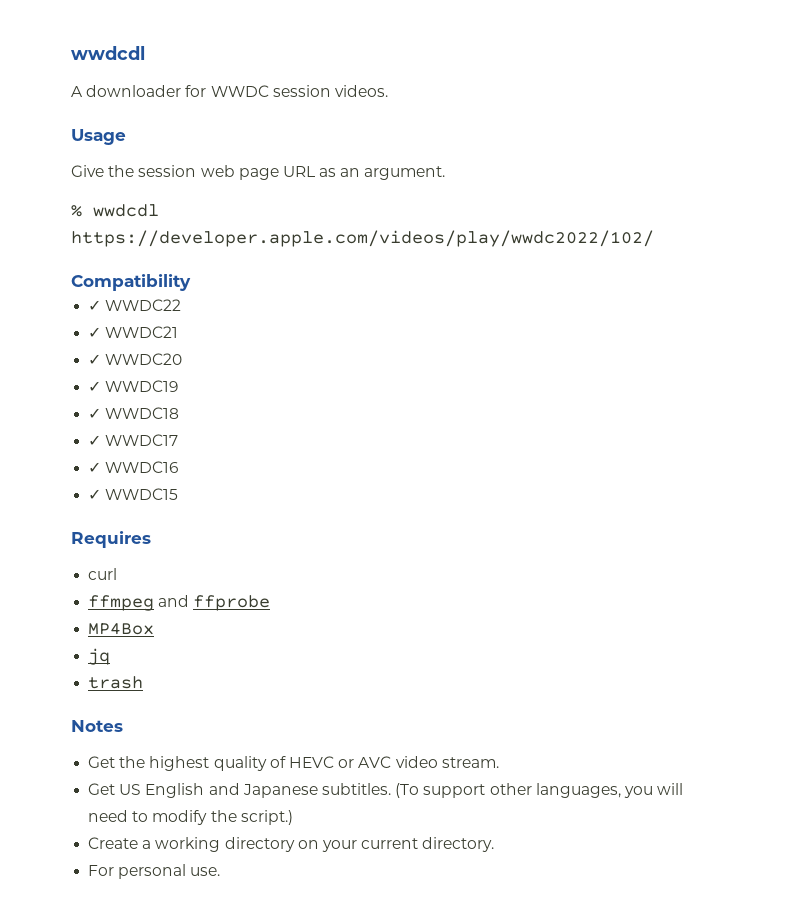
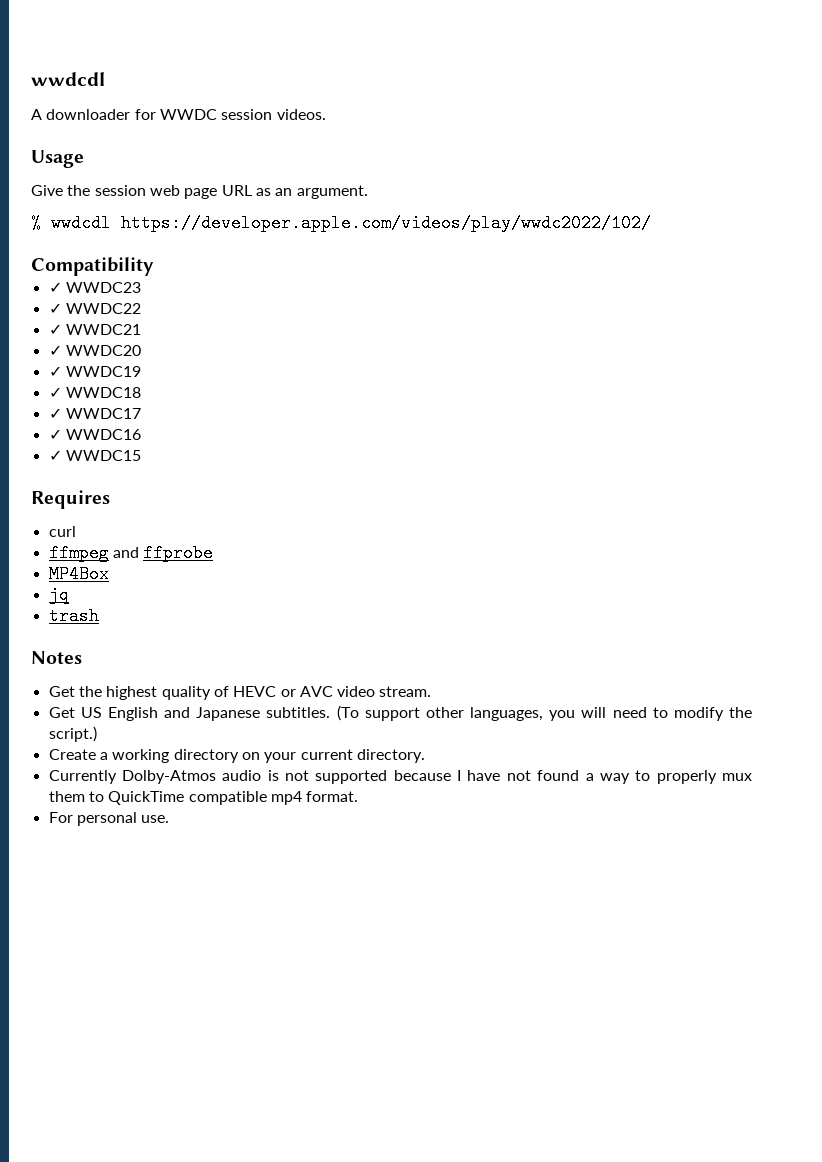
+ ✓ WWDC23
+ Currently Dolby-Atmos audio is not supported because I have not found a way to properly mux them to QuickTime compatible mp4 format.

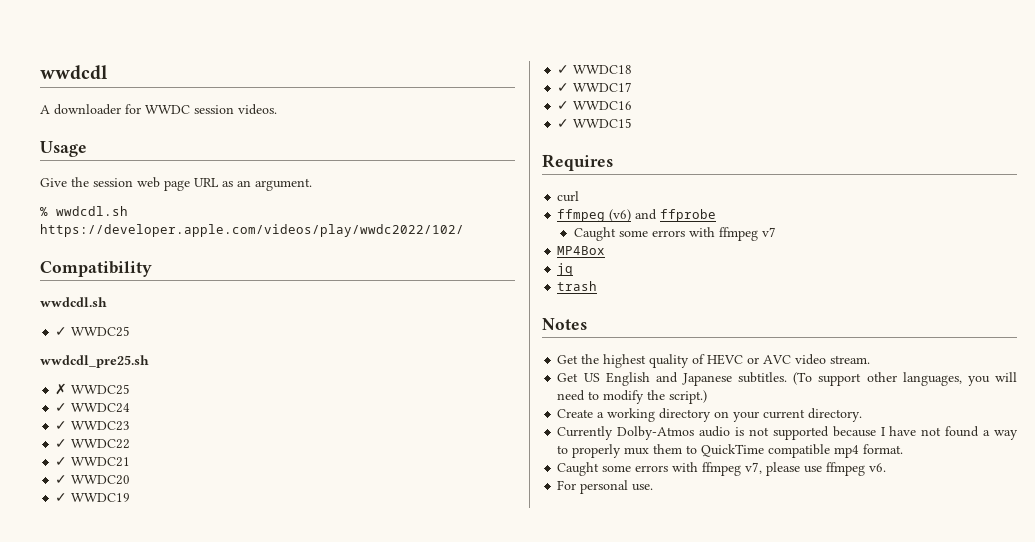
- % wwdcdl https://developer.apple.com/videos/play/wwdc2022/102/
+ % wwdcdl.sh https://developer.apple.com/videos/play/wwdc2022/102/
  Compatibility
+ wwdcdl.sh
+ ✓ WWDC25
+ wwdcdl_pre25.sh
+ ✗ WWDC25
+ ✓ WWDC24
- ffmpeg and ffprobe
+ ffmpeg (v6) and ffprobe
+ Caught some errors with ffmpeg v7
+ Caught some errors with ffmpeg v7, please use ffmpeg v6.

